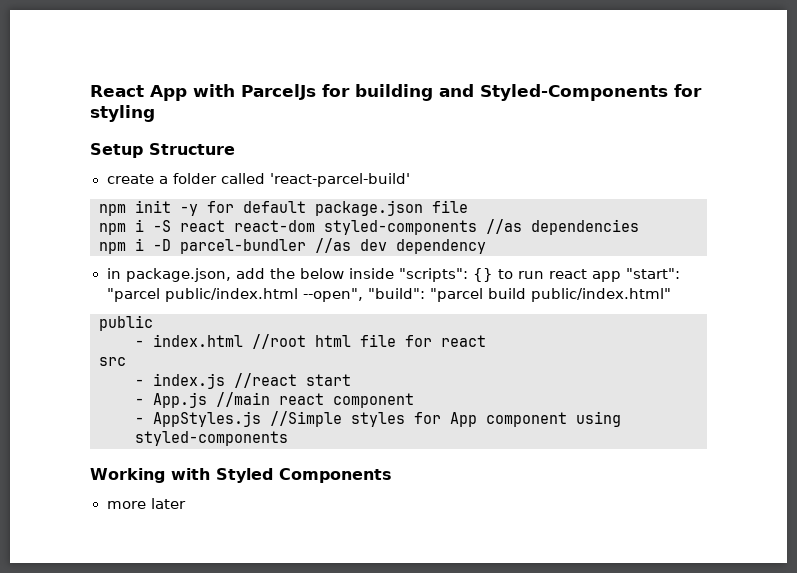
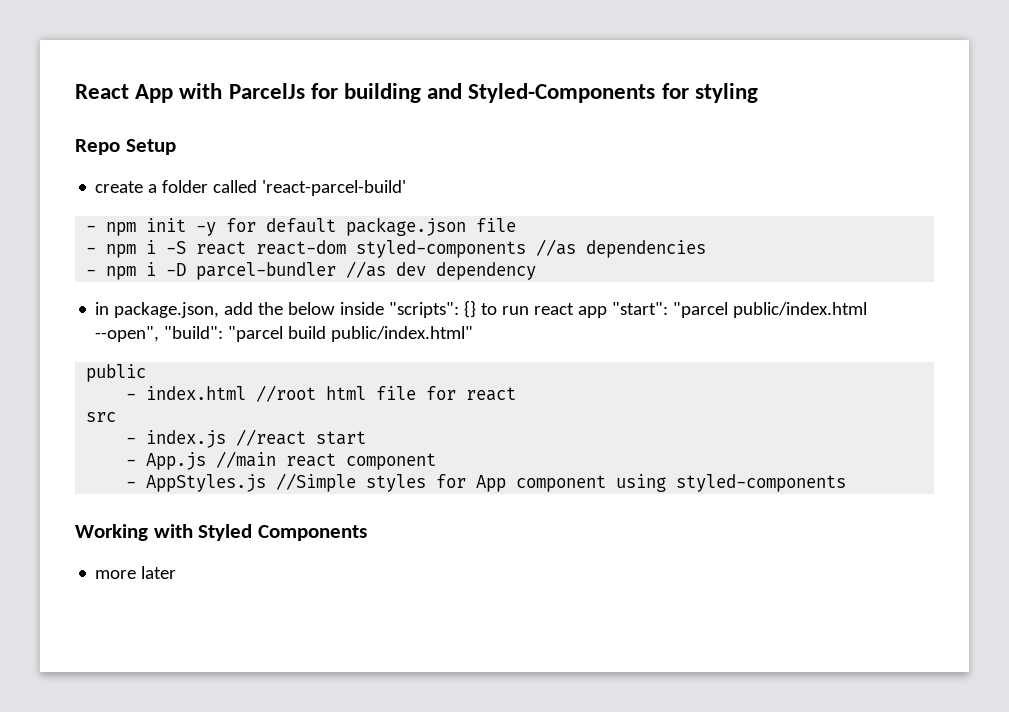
- Setup Structure
+ Repo Setup
- npm init -y for default package.json file
+ - npm init -y for default package.json file
- npm i -S react react-dom styled-components //as dependencies
+ - npm i -S react react-dom styled-components //as dependencies
- npm i -D parcel-bundler //as dev dependency
+ - npm i -D parcel-bundler //as dev dependency

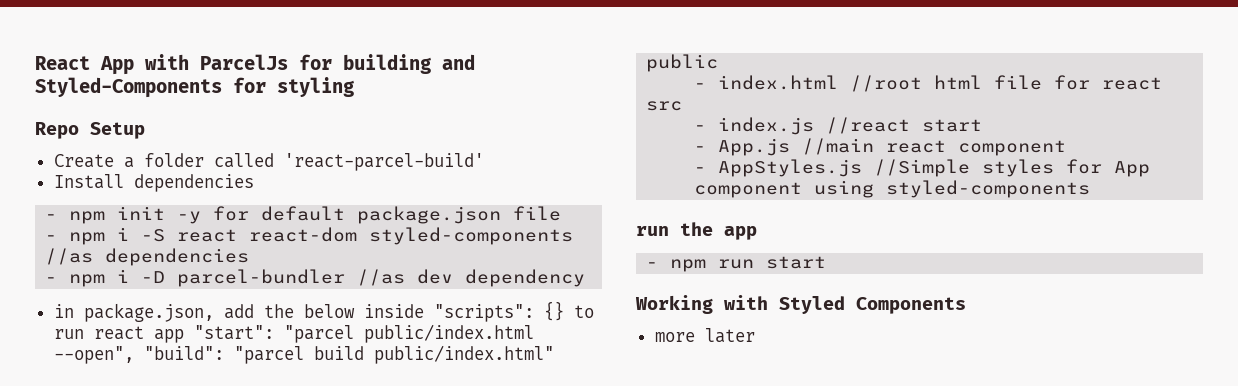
- create a folder called 'react-parcel-build'
+ Create a folder called 'react-parcel-build'
+ Install dependencies
+ run the app
+ - npm run start

